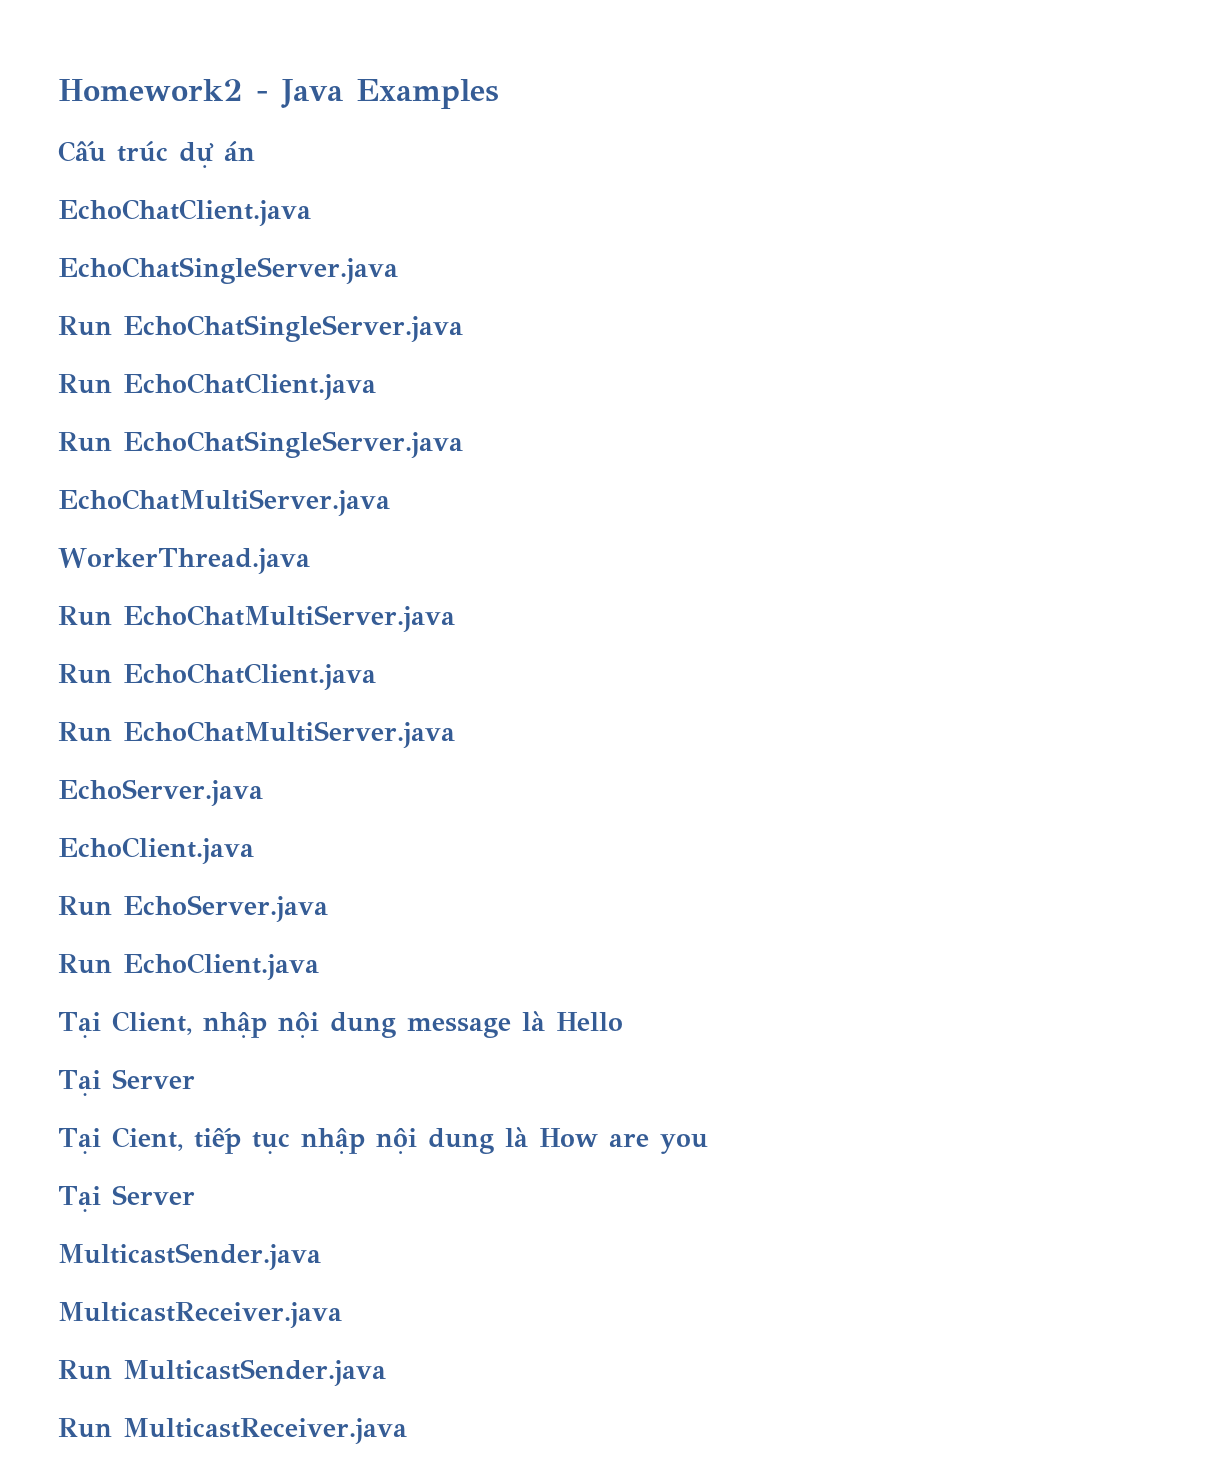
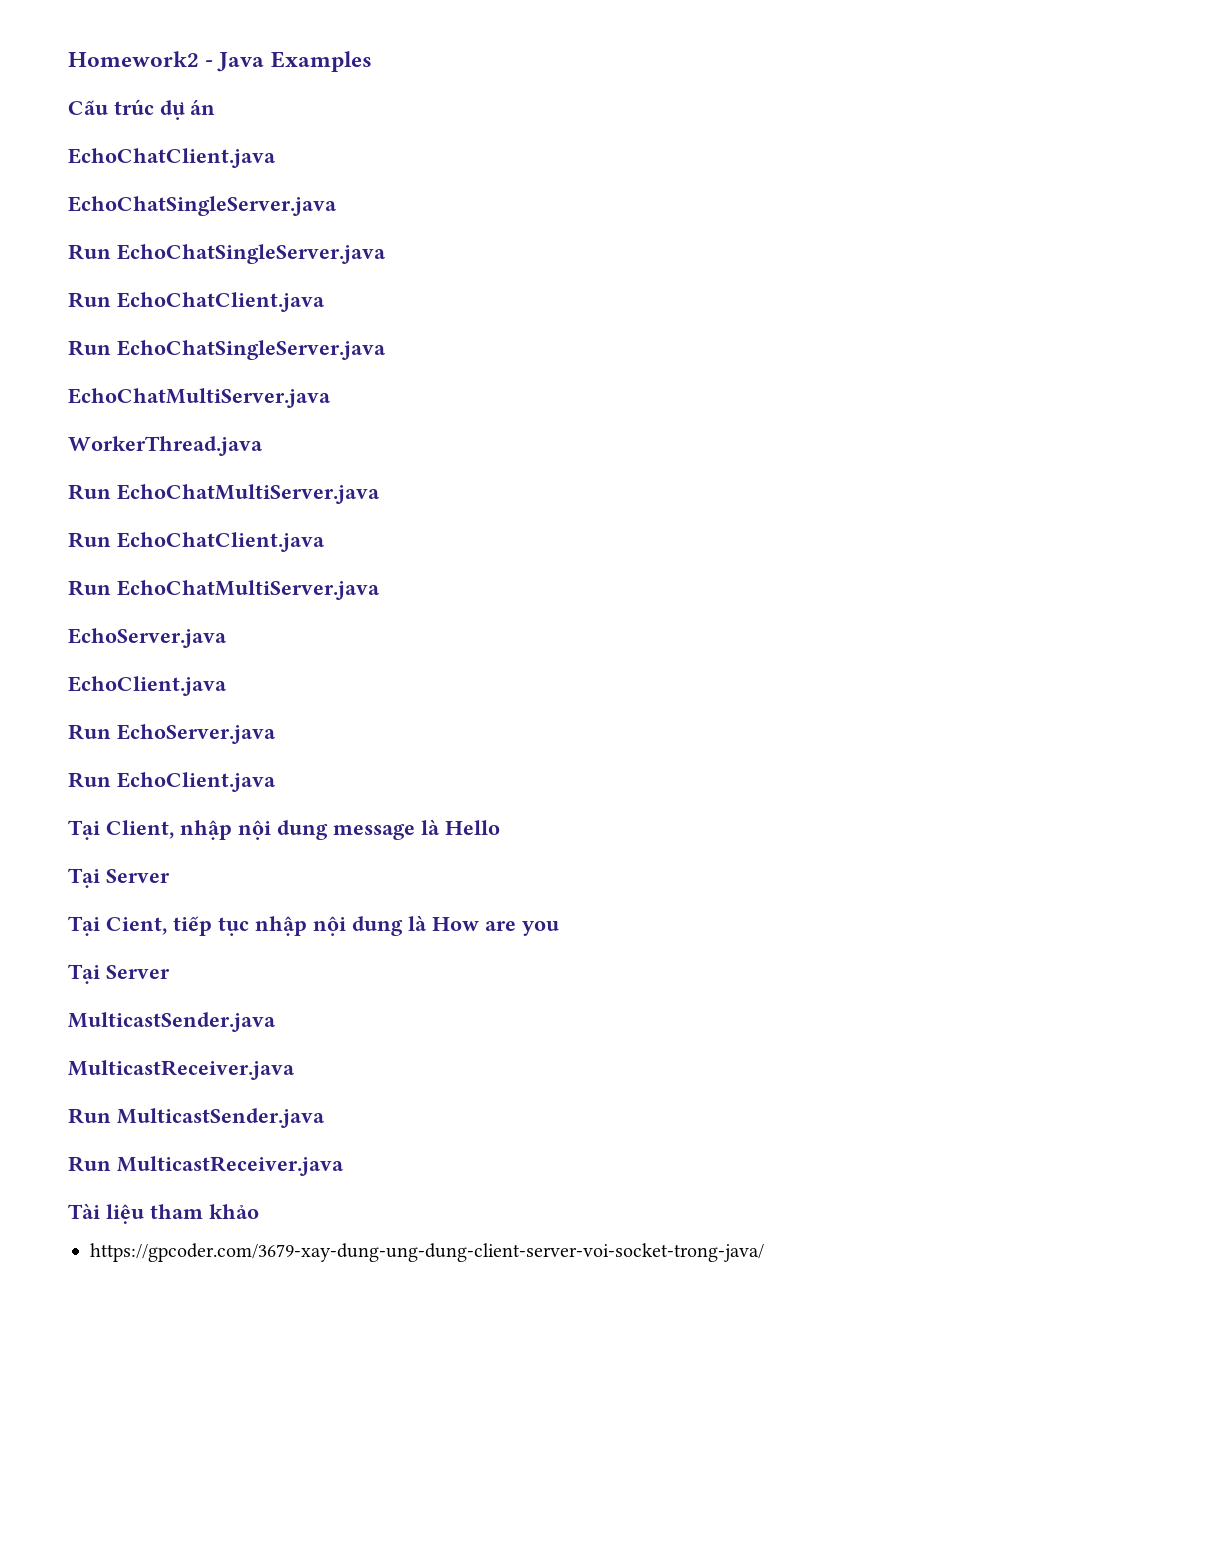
+ Tài liệu tham khảo
+ https://gpcoder.com/3679-xay-dung-ung-dung-client-server-voi-socket-trong-java/

